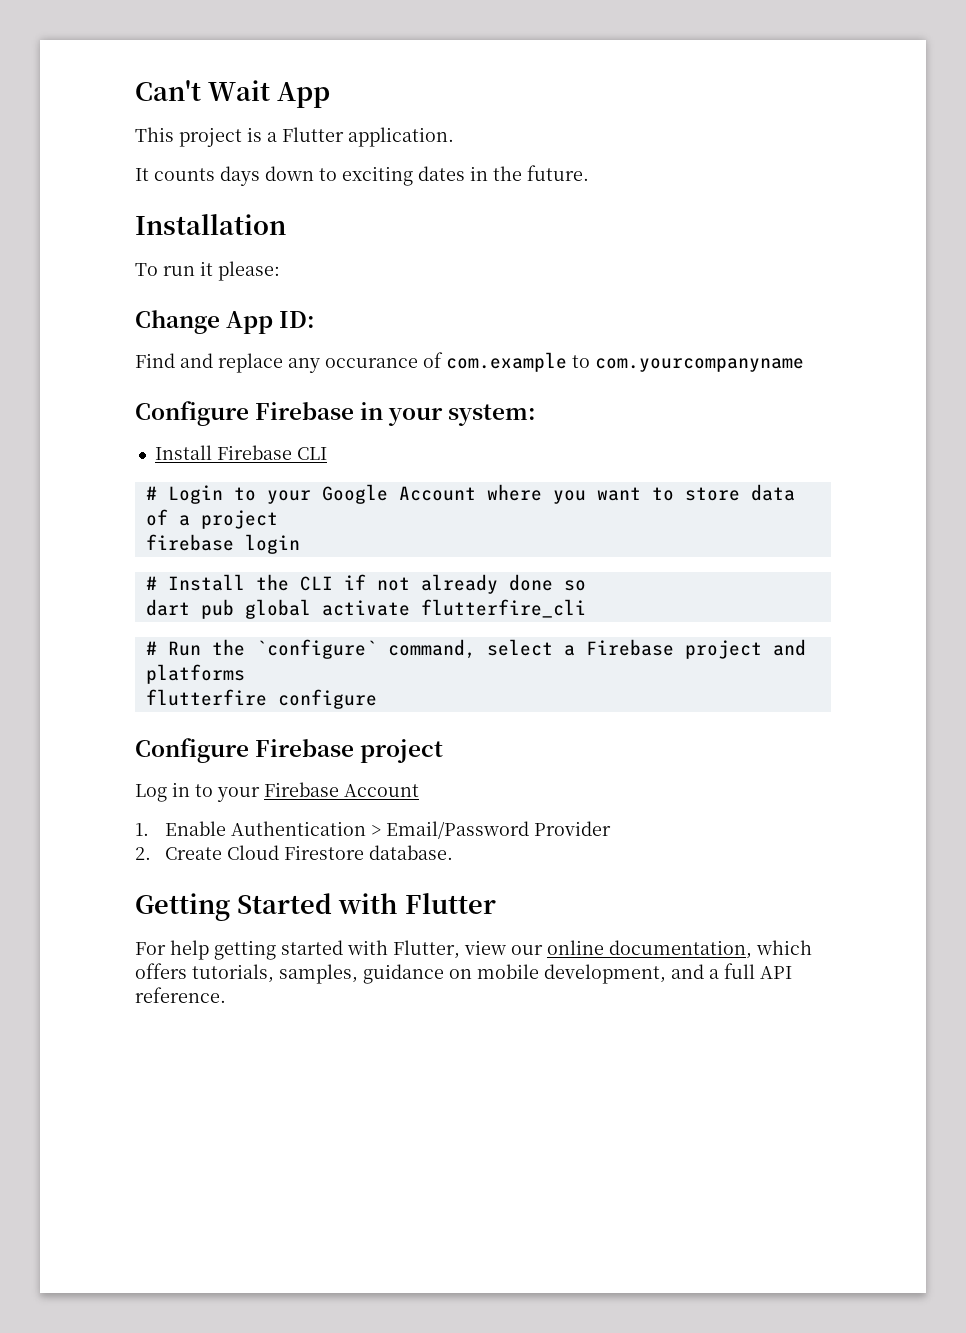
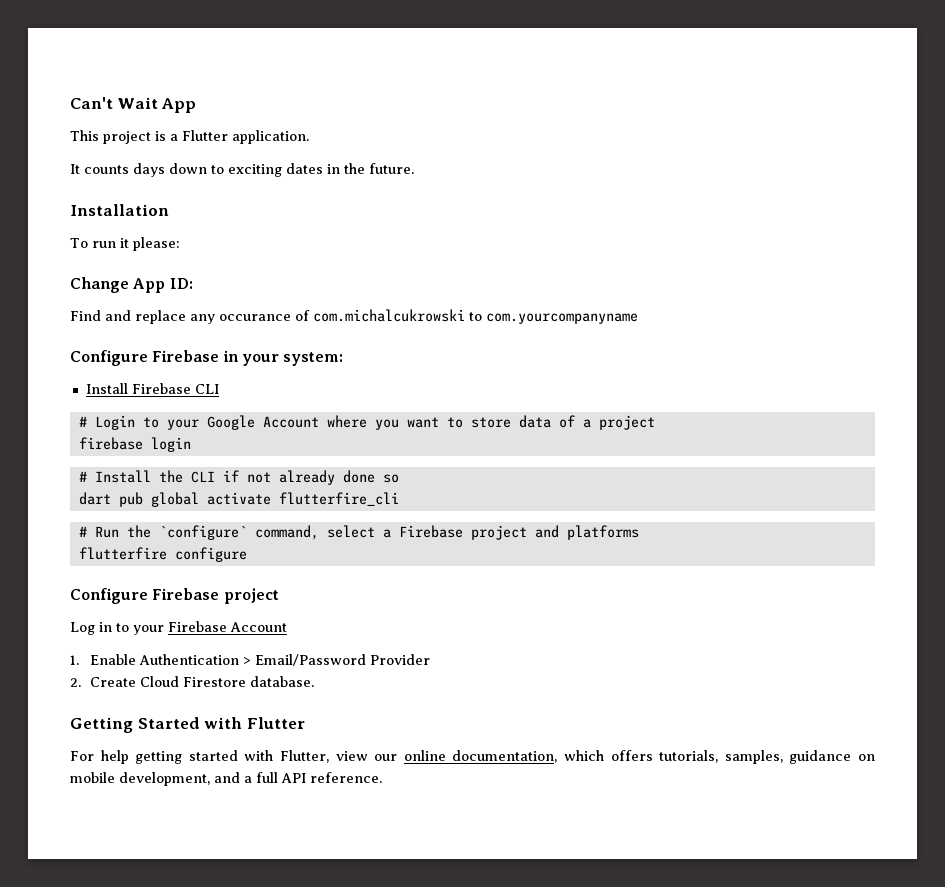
- Find and replace any occurance of com.example to com.yourcompanyname
+ Find and replace any occurance of com.michalcukrowski to com.yourcompanyname

